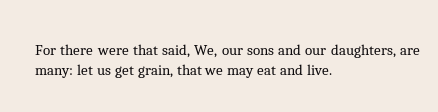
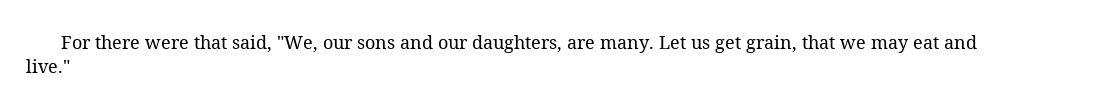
- For there were that said, We, our sons and our daughters, are many: let us get grain, that we may eat and live.
+ For there were that said, "We, our sons and our daughters, are many. Let us get grain, that we may eat and live."

